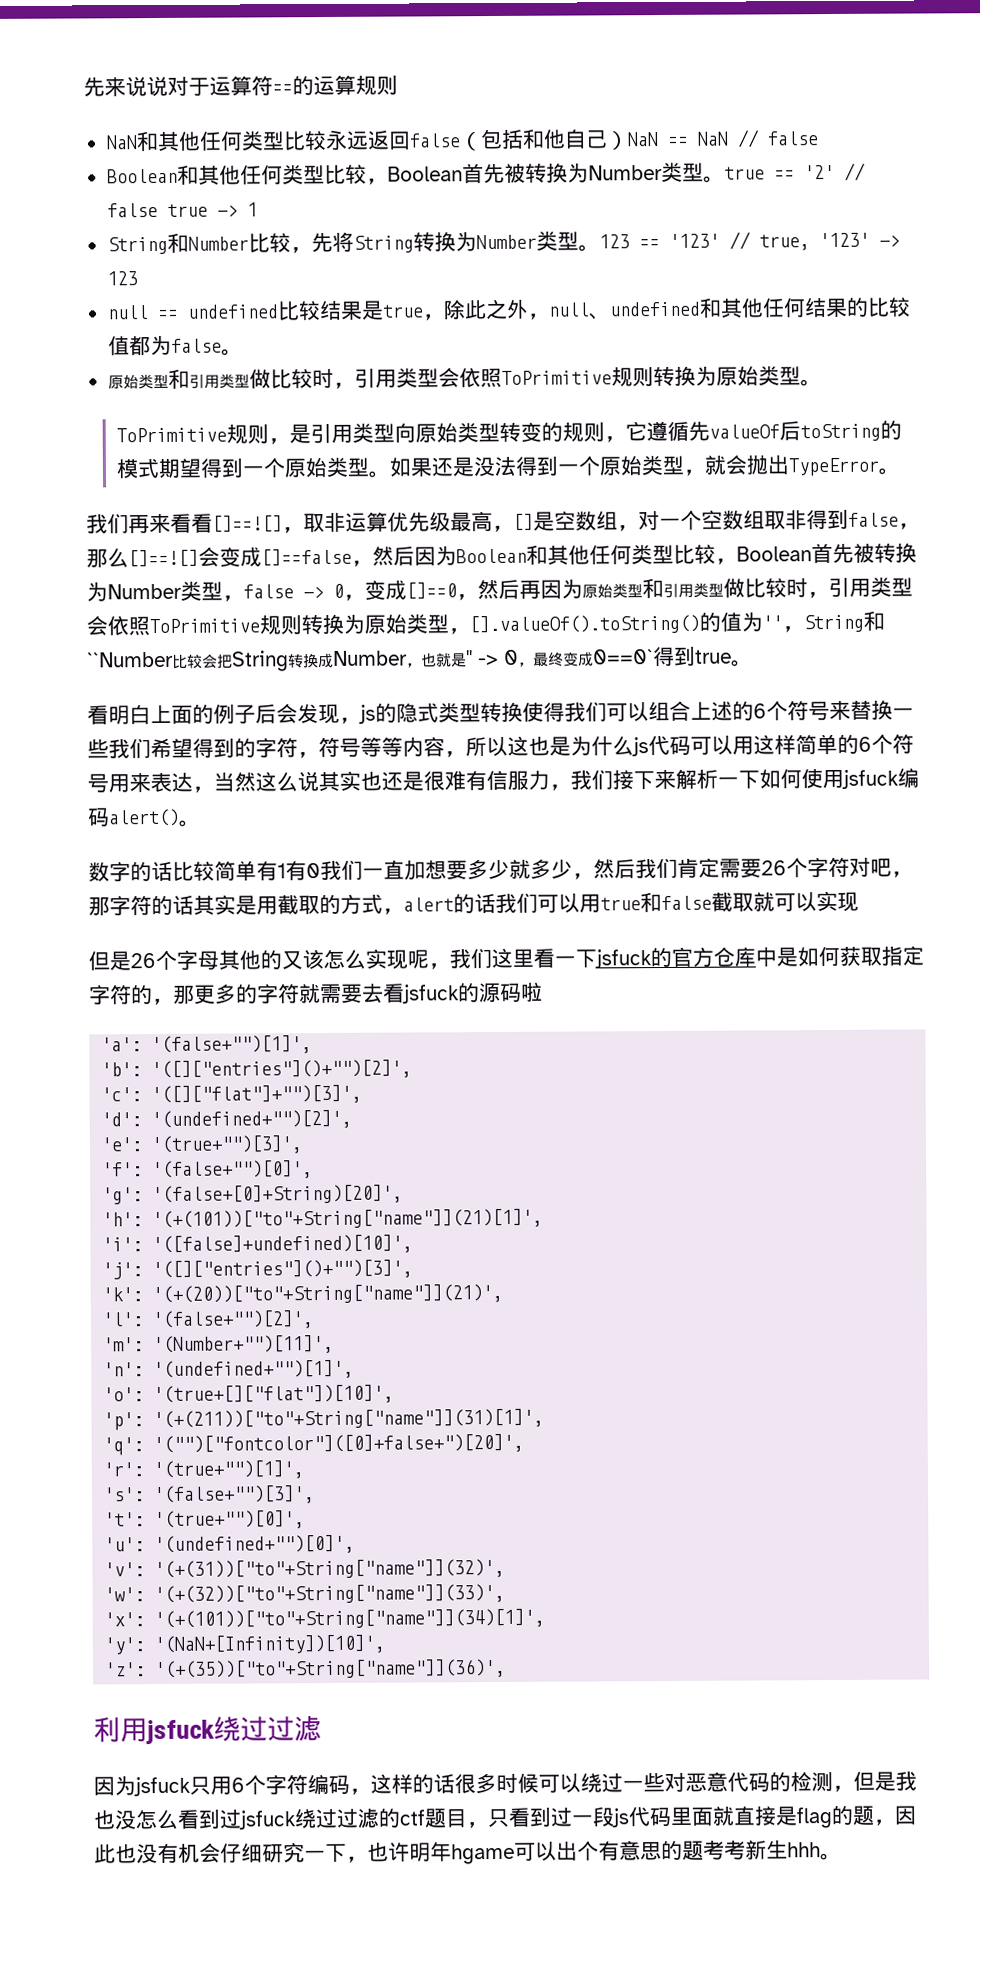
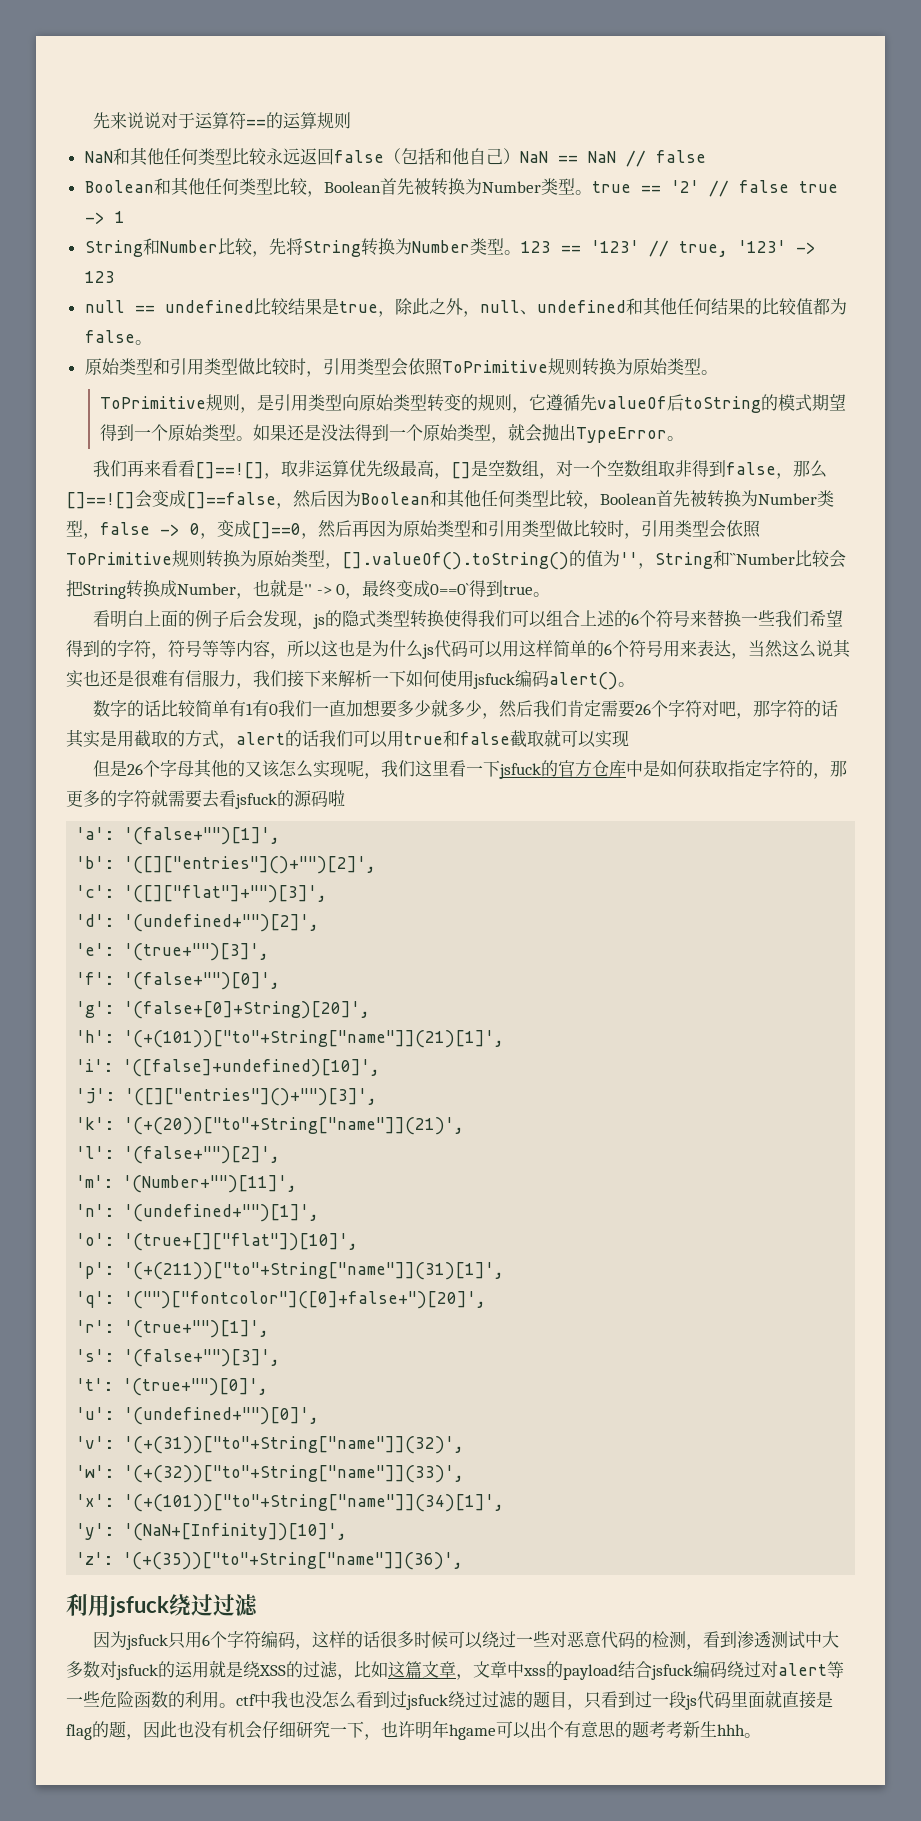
- 因为jsfuck只用6个字符编码，这样的话很多时候可以绕过一些对恶意代码的检测，但是我也没怎么看到过jsfuck绕过过滤的ctf题目，只看到过一段js代码里面就直接是flag的题，因此也没有机会仔细研究一下，也许明年hgame可以出个有意思的题考考新生hhh。
+ 因为jsfuck只用6个字符编码，这样的话很多时候可以绕过一些对恶意代码的检测，看到渗透测试中大多数对jsfuck的运用就是绕XSS的过滤，比如这篇文章，文章中xss的payload结合jsfuck编码绕过对alert等一些危险函数的利用。ctf中我也没怎么看到过jsfuck绕过过滤的题目，只看到过一段js代码里面就直接是flag的题，因此也没有机会仔细研究一下，也许明年hgame可以出个有意思的题考考新生hhh。

